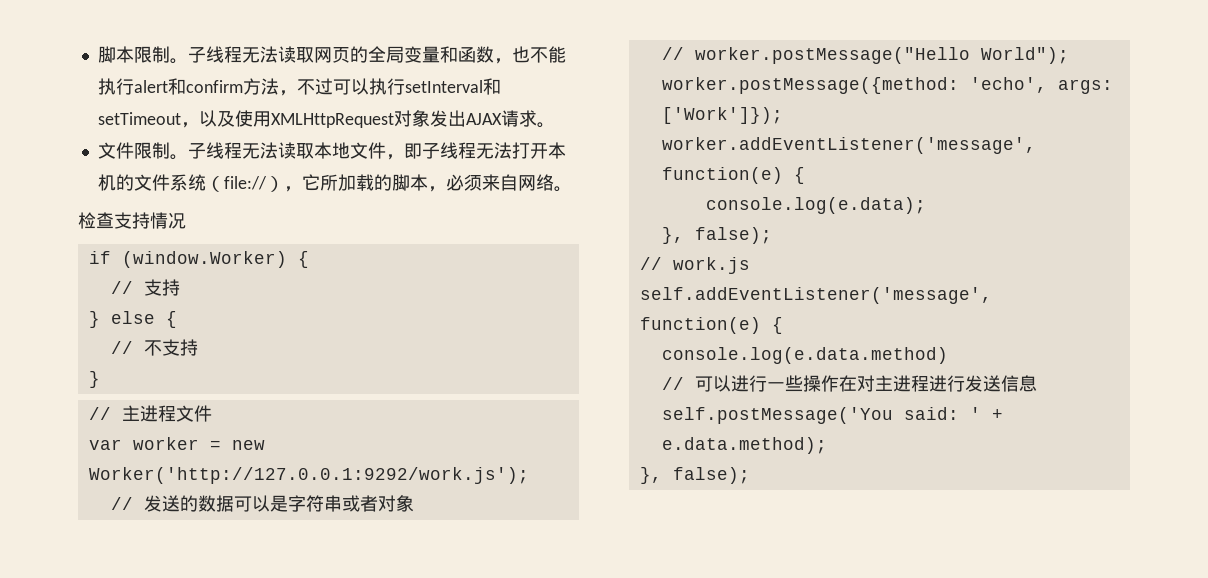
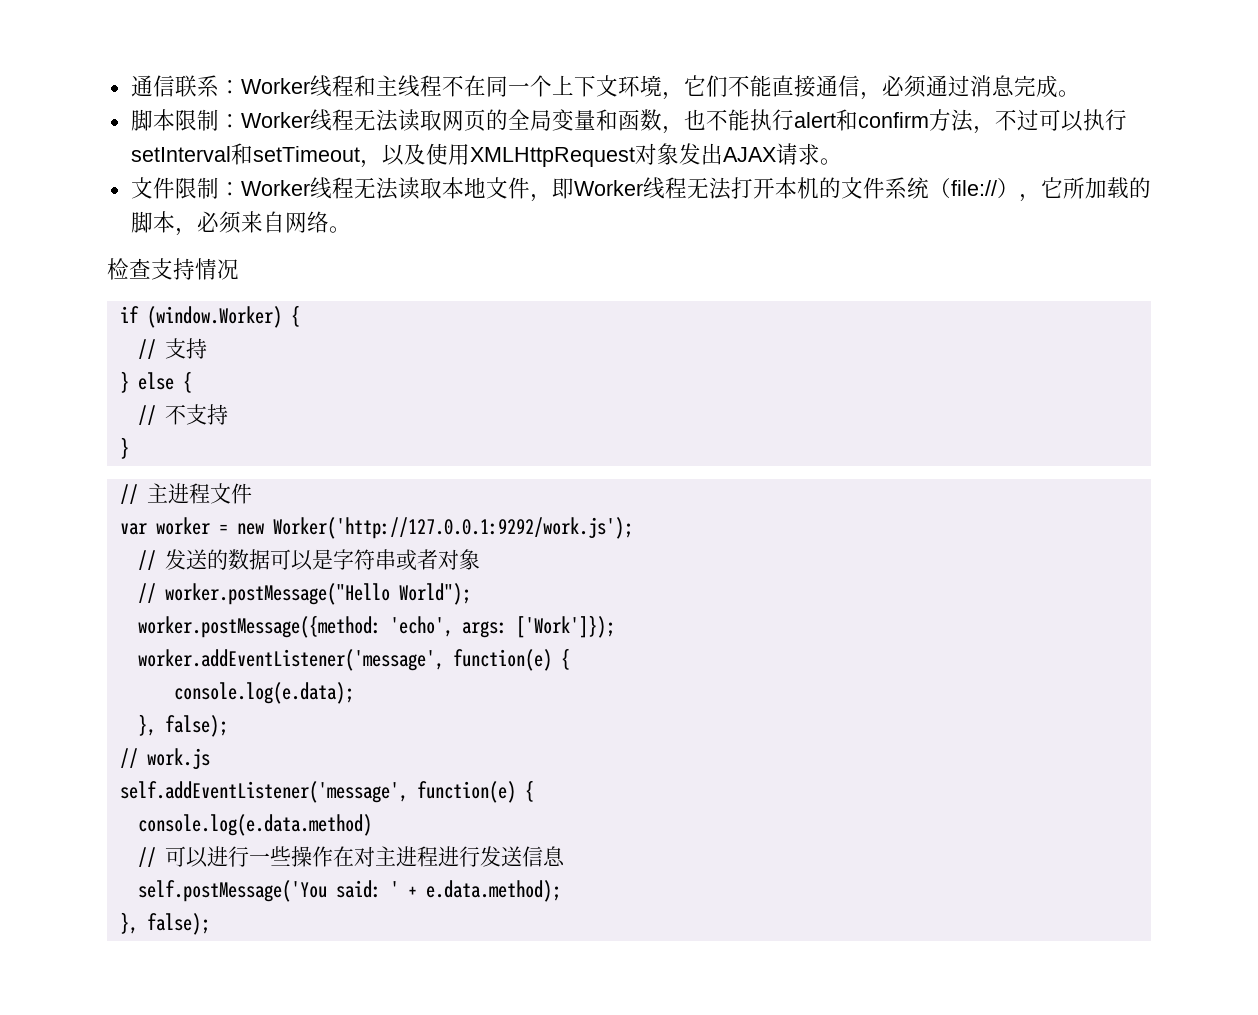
+ 通信联系：Worker线程和主线程不在同一个上下文环境，它们不能直接通信，必须通过消息完成。
- 脚本限制。子线程无法读取网页的全局变量和函数，也不能执行alert和confirm方法，不过可以执行setInterval和setTimeout，以及使用XMLHttpRequest对象发出AJAX请求。
+ 脚本限制：Worker线程无法读取网页的全局变量和函数，也不能执行alert和confirm方法，不过可以执行setInterval和setTimeout，以及使用XMLHttpRequest对象发出AJAX请求。
- 文件限制。子线程无法读取本地文件，即子线程无法打开本机的文件系统（file://），它所加载的脚本，必须来自网络。
+ 文件限制：Worker线程无法读取本地文件，即Worker线程无法打开本机的文件系统（file://），它所加载的脚本，必须来自网络。

